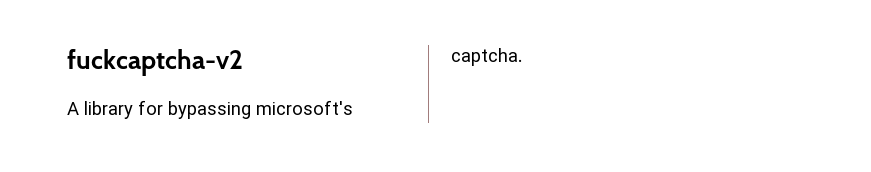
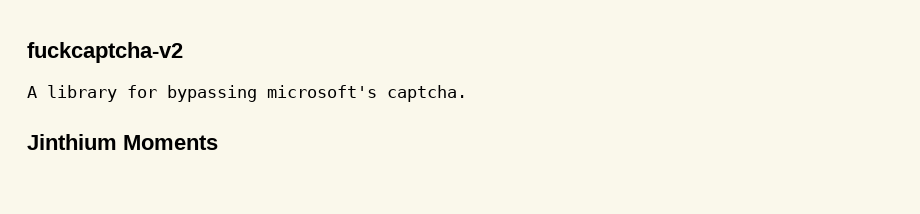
+ Jinthium Moments

